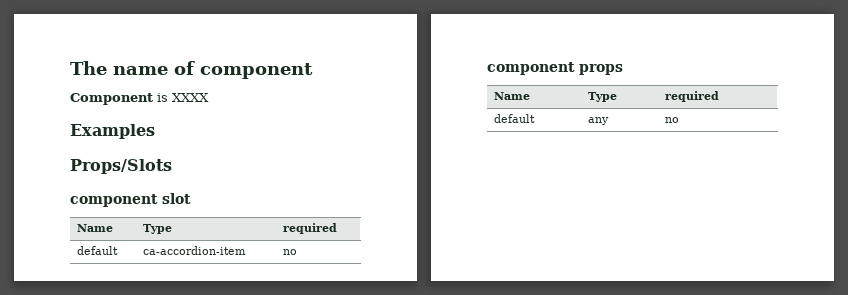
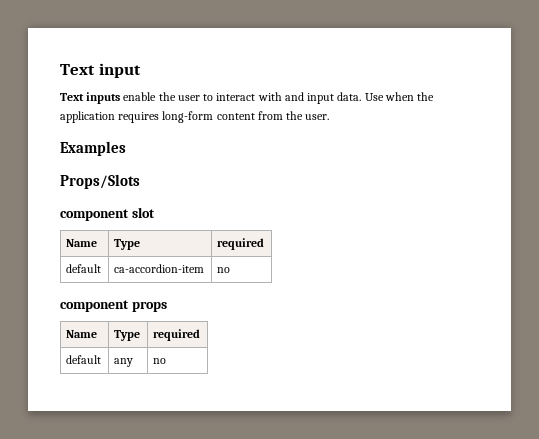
- The name of component
- Component is XXXX
+ Text input
+ Text inputs enable the user to interact with and input data. Use when the application requires long-form content from the user.

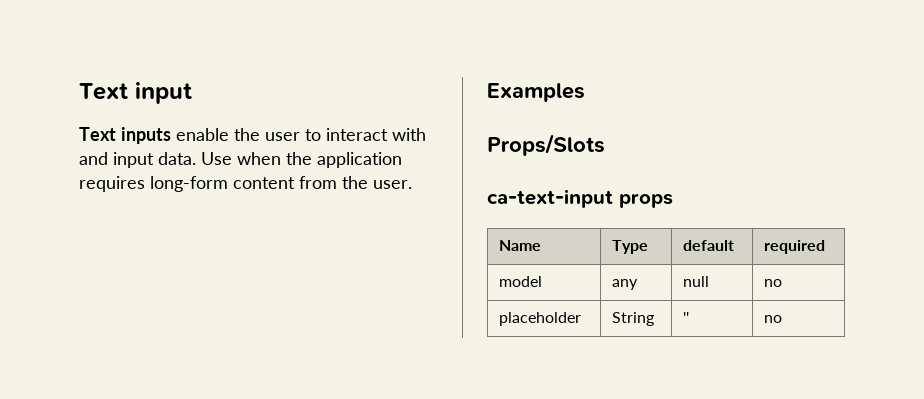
- component slot
- Name | Type | required
- default | ca-accordion-item | no
- component props
- Name | Type | required
- default | any | no
+ ca-text-input props
+ Name | Type | default | required
+ model | any | null | no
+ placeholder | String | '' | no

